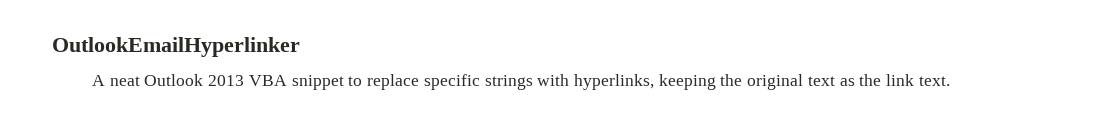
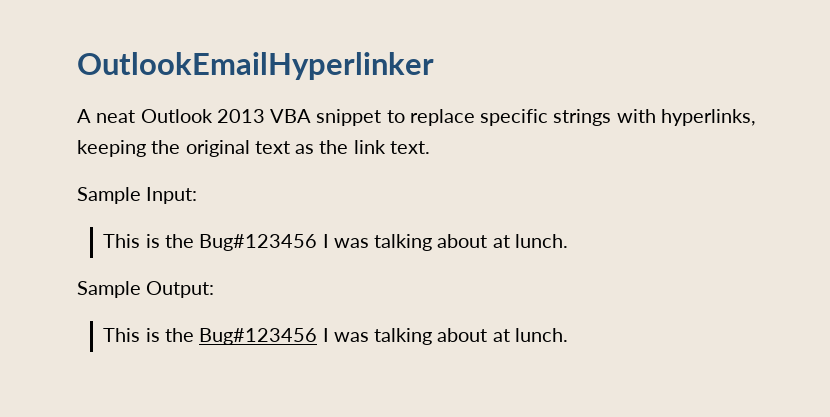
+ Sample Input:
+ This is the Bug#123456 I was talking about at lunch.
+ Sample Output:
+ This is the Bug#123456 I was talking about at lunch.

